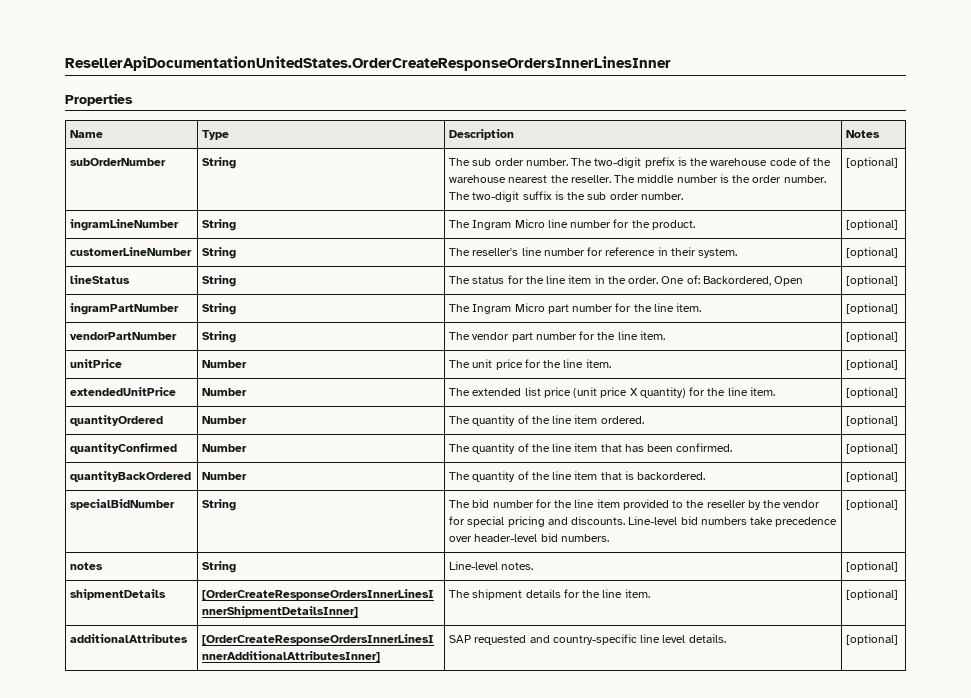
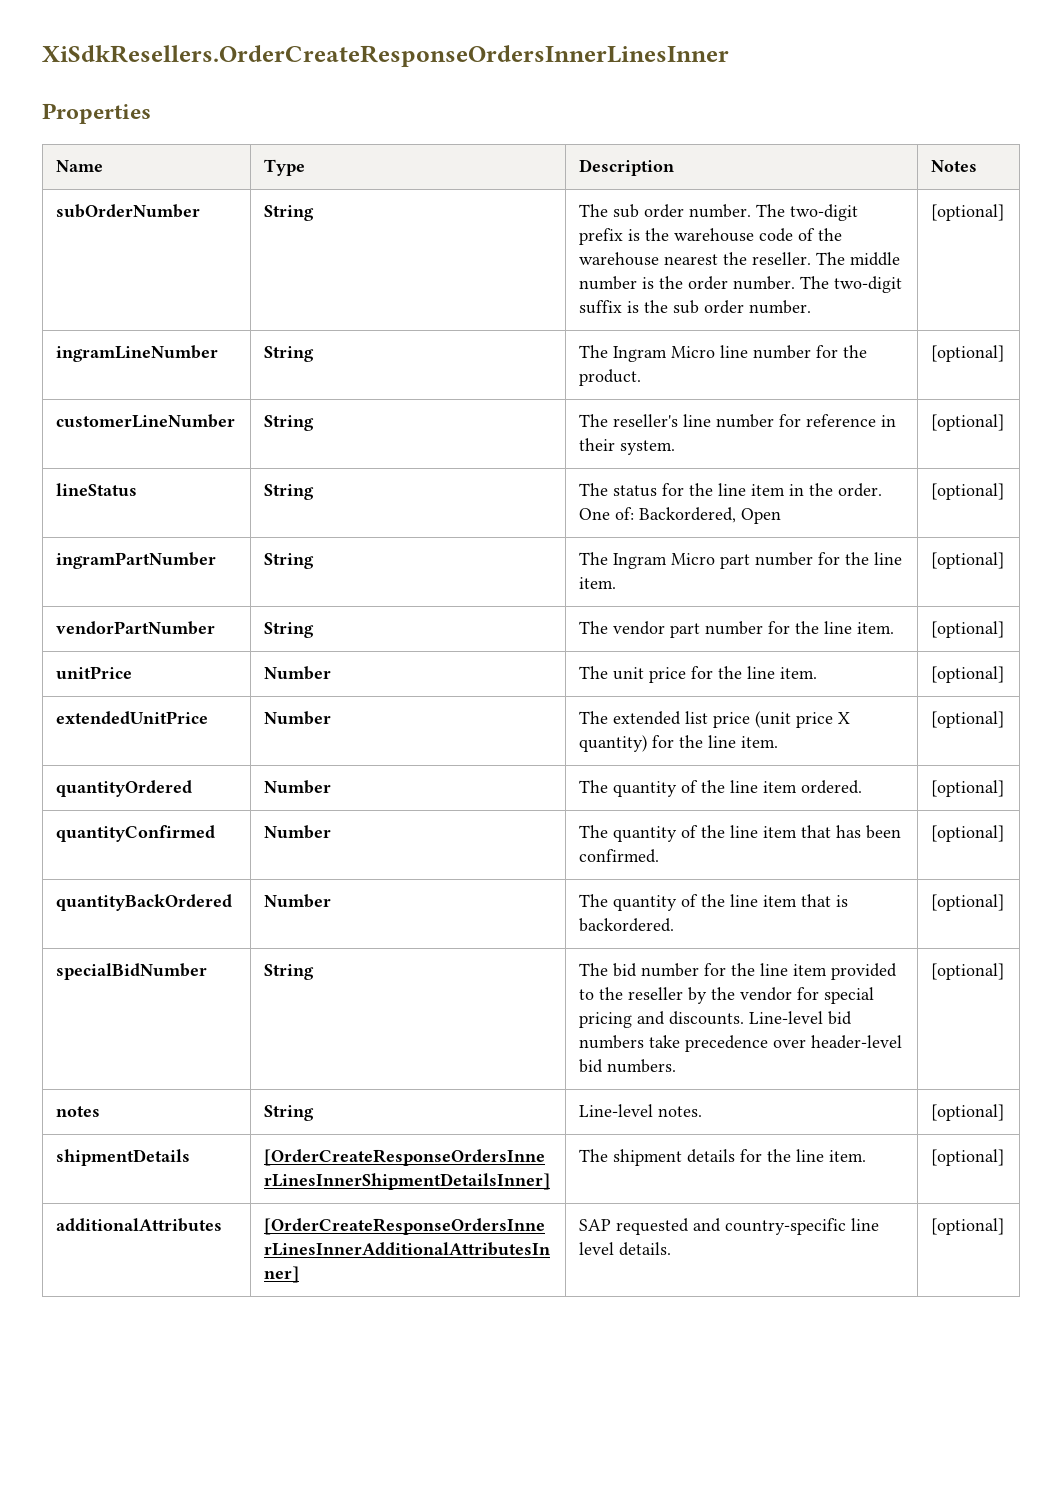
- ResellerApiDocumentationUnitedStates.OrderCreateResponseOrdersInnerLinesInner
+ XiSdkResellers.OrderCreateResponseOrdersInnerLinesInner

